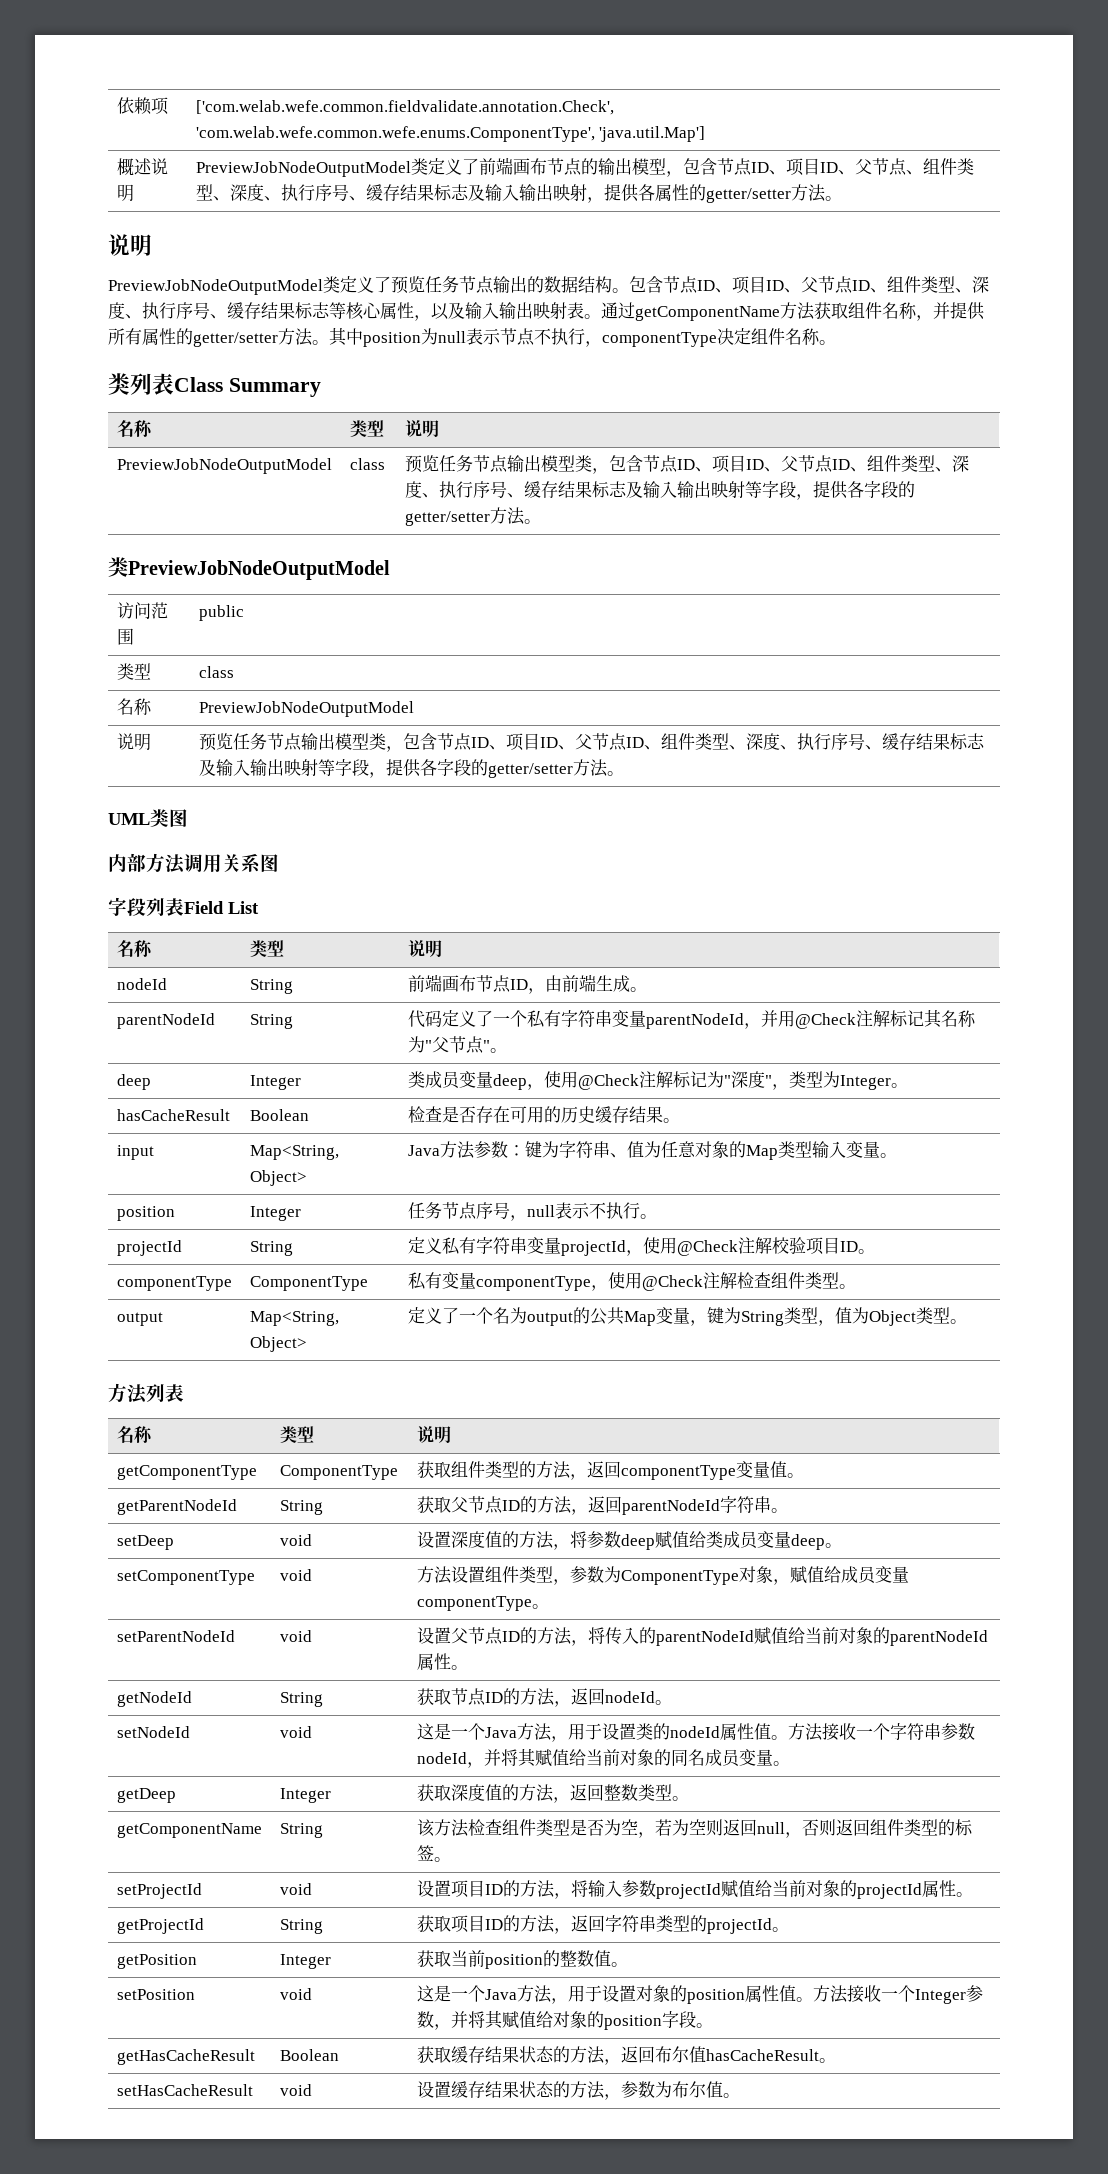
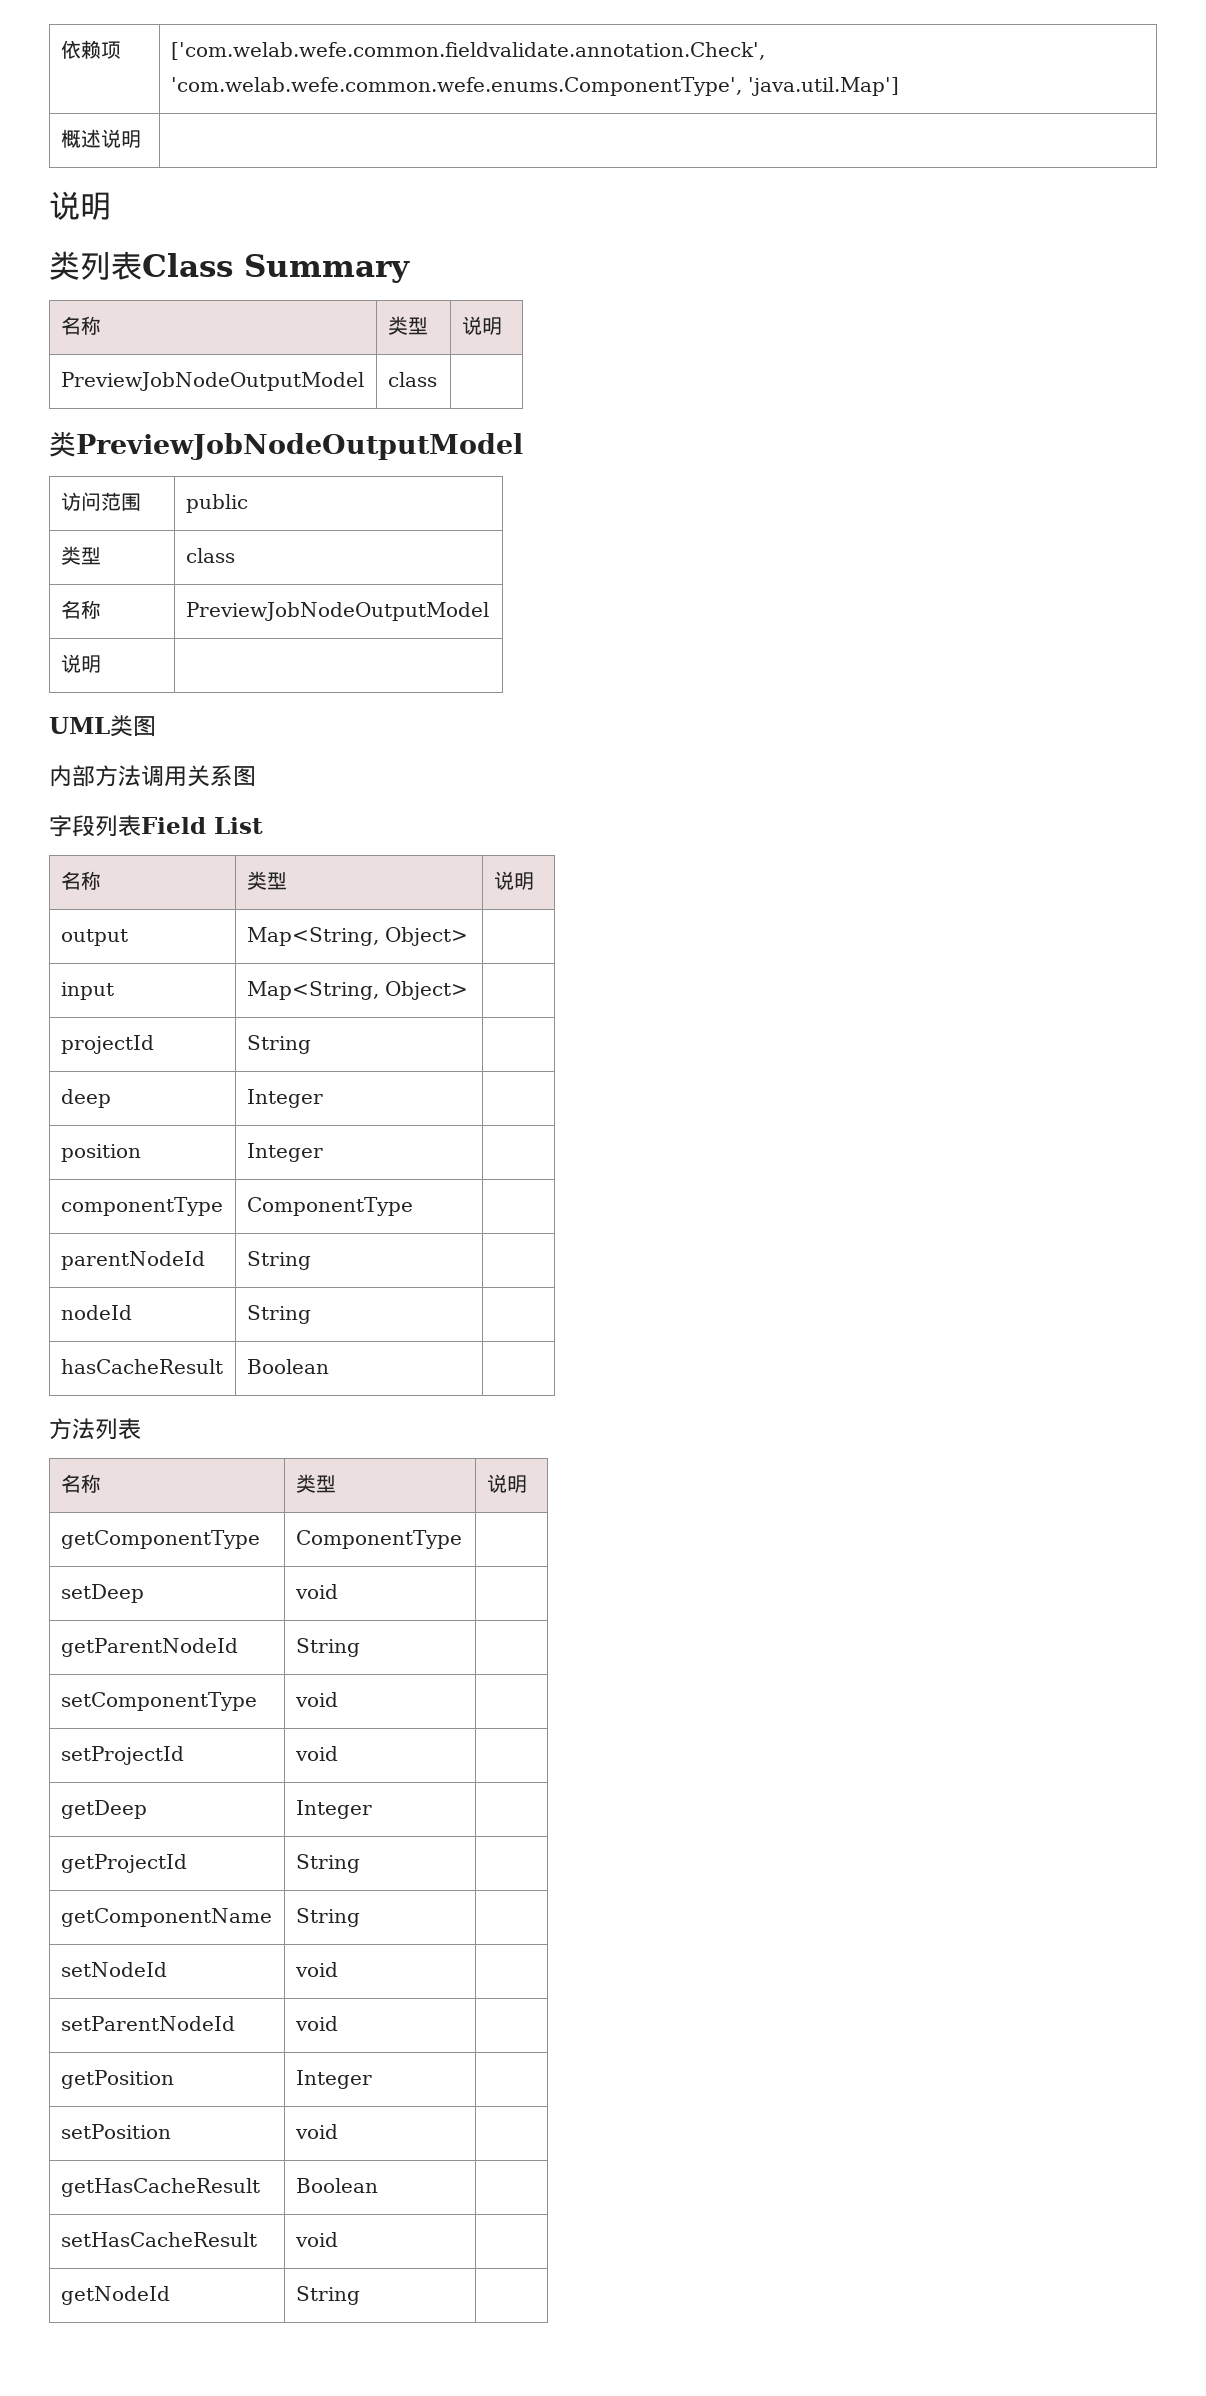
- 概述说明 | PreviewJobNodeOutputModel类定义了前端画布节点的输出模型，包含节点ID、项目ID、父节点、组件类型、深度、执行序号、缓存结果标志及输入输出映射，提供各属性的getter/setter方法。
+ 概述说明 |
  说明
- PreviewJobNodeOutputModel类定义了预览任务节点输出的数据结构。包含节点ID、项目ID、父节点ID、组件类型、深度、执行序号、缓存结果标志等核心属性，以及输入输出映射表。通过getComponentName方法获取组件名称，并提供所有属性的getter/setter方法。其中position为null表示节点不执行，componentType决定组件名称。
- PreviewJobNodeOutputModel | class | 预览任务节点输出模型类，包含节点ID、项目ID、父节点ID、组件类型、深度、执行序号、缓存结果标志及输入输出映射等字段，提供各字段的getter/setter方法。
+ PreviewJobNodeOutputModel | class |
  名称 | PreviewJobNodeOutputModel
- 说明 | 预览任务节点输出模型类，包含节点ID、项目ID、父节点ID、组件类型、深度、执行序号、缓存结果标志及输入输出映射等字段，提供各字段的getter/setter方法。
+ 说明 |
- nodeId | String | 前端画布节点ID，由前端生成。
- parentNodeId | String | 代码定义了一个私有字符串变量parentNodeId，并用@Check注解标记其名称为"父节点"。
- deep | Integer | 类成员变量deep，使用@Check注解标记为"深度"，类型为Integer。
- hasCacheResult | Boolean | 检查是否存在可用的历史缓存结果。
- input | Map<String, Object> | Java方法参数：键为字符串、值为任意对象的Map类型输入变量。
- position | Integer | 任务节点序号，null表示不执行。
- projectId | String | 定义私有字符串变量projectId，使用@Check注解校验项目ID。
- componentType | ComponentType | 私有变量componentType，使用@Check注解检查组件类型。
- output | Map<String, Object> | 定义了一个名为output的公共Map变量，键为String类型，值为Object类型。
+ output | Map<String, Object> |
+ input | Map<String, Object> |
+ projectId | String |
+ deep | Integer |
+ position | Integer |
+ componentType | ComponentType |
+ parentNodeId | String |
+ nodeId | String |
+ hasCacheResult | Boolean |
- getComponentType | ComponentType | 获取组件类型的方法，返回componentType变量值。
- getParentNodeId | String | 获取父节点ID的方法，返回parentNodeId字符串。
- setDeep | void | 设置深度值的方法，将参数deep赋值给类成员变量deep。
- setComponentType | void | 方法设置组件类型，参数为ComponentType对象，赋值给成员变量componentType。
- setParentNodeId | void | 设置父节点ID的方法，将传入的parentNodeId赋值给当前对象的parentNodeId属性。
- getNodeId | String | 获取节点ID的方法，返回nodeId。
- setNodeId | void | 这是一个Java方法，用于设置类的nodeId属性值。方法接收一个字符串参数nodeId，并将其赋值给当前对象的同名成员变量。
- getDeep | Integer | 获取深度值的方法，返回整数类型。
- getComponentName | String | 该方法检查组件类型是否为空，若为空则返回null，否则返回组件类型的标签。
- setProjectId | void | 设置项目ID的方法，将输入参数projectId赋值给当前对象的projectId属性。
- getProjectId | String | 获取项目ID的方法，返回字符串类型的projectId。
- getPosition | Integer | 获取当前position的整数值。
- setPosition | void | 这是一个Java方法，用于设置对象的position属性值。方法接收一个Integer参数，并将其赋值给对象的position字段。
- getHasCacheResult | Boolean | 获取缓存结果状态的方法，返回布尔值hasCacheResult。
- setHasCacheResult | void | 设置缓存结果状态的方法，参数为布尔值。
+ getComponentType | ComponentType |
+ setDeep | void |
+ getParentNodeId | String |
+ setComponentType | void |
+ setProjectId | void |
+ getDeep | Integer |
+ getProjectId | String |
+ getComponentName | String |
+ setNodeId | void |
+ setParentNodeId | void |
+ getPosition | Integer |
+ setPosition | void |
+ getHasCacheResult | Boolean |
+ setHasCacheResult | void |
+ getNodeId | String |

